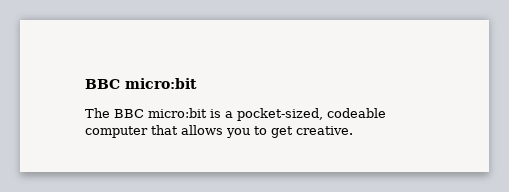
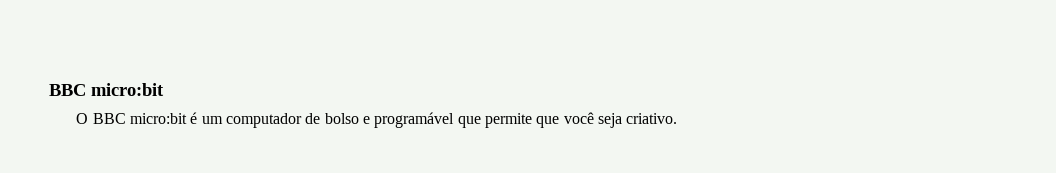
- The BBC micro:bit is a pocket-sized, codeable computer that allows you to get creative.
+ O BBC micro:bit é um computador de bolso e programável que permite que você seja criativo.

